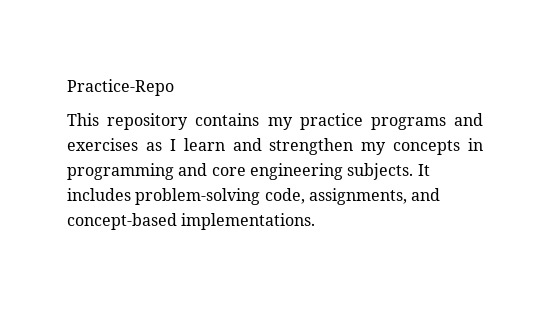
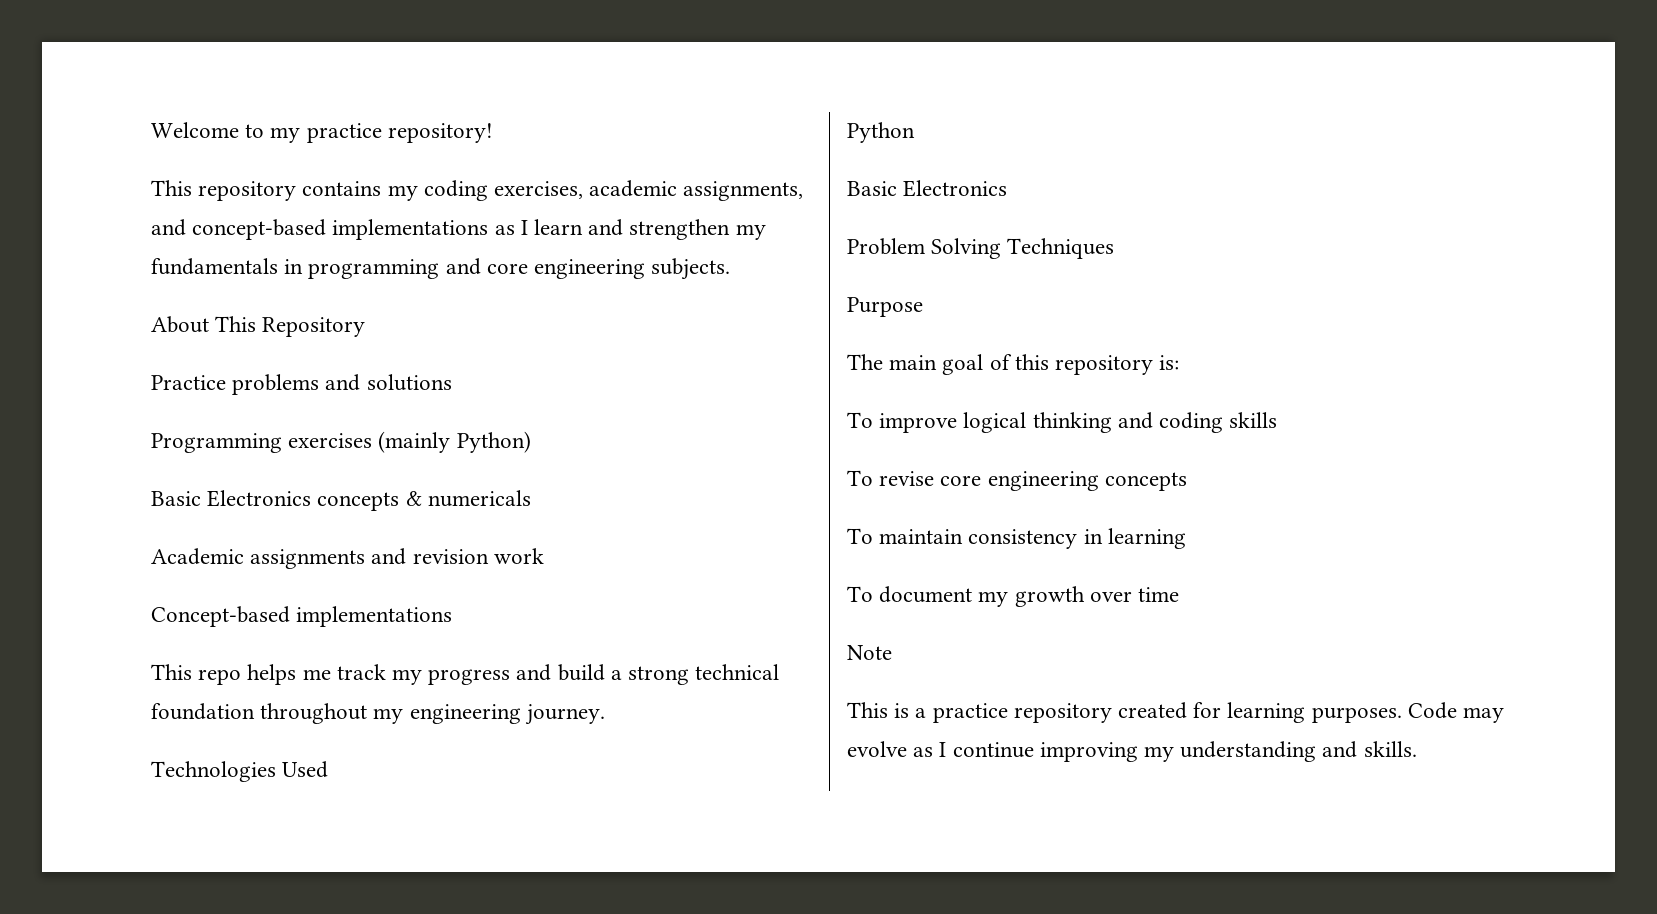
- Practice-Repo
+ Welcome to my practice repository!
- This repository contains my practice programs and exercises as I learn and strengthen my concepts in programming and core engineering subjects. It includes problem-solving code, assignments, and concept-based implementations.
+ This repository contains my coding exercises, academic assignments, and concept-based implementations as I learn and strengthen my fundamentals in programming and core engineering subjects.
+ About This Repository
+ Practice problems and solutions
+ Programming exercises (mainly Python)
+ Basic Electronics concepts & numericals
+ Academic assignments and revision work
+ Concept-based implementations
+ This repo helps me track my progress and build a strong technical foundation throughout my engineering journey.
+ Technologies Used
+ Python
+ Basic Electronics
+ Problem Solving Techniques
+ Purpose
+ The main goal of this repository is:
+ To improve logical thinking and coding skills
+ To revise core engineering concepts
+ To maintain consistency in learning
+ To document my growth over time
+ Note
+ This is a practice repository created for learning purposes. Code may evolve as I continue improving my understanding and skills.

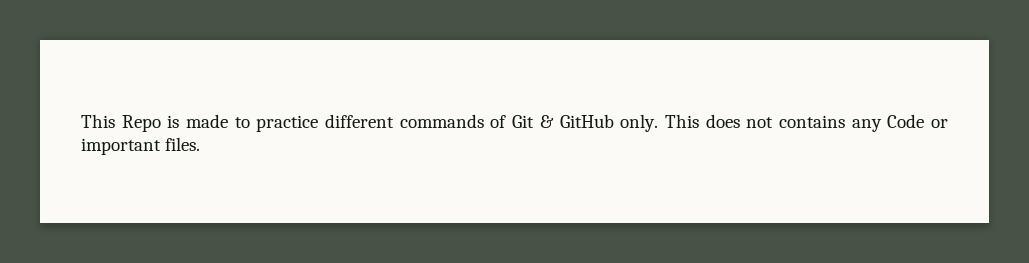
- Welcome to my practice repository!
- This repository contains my coding exercises, academic assignments, and concept-based implementations as I learn and strengthen my fundamentals in programming and core engineering subjects.
- About This Repository
- Practice problems and solutions
- Programming exercises (mainly Python)
- Basic Electronics concepts & numericals
- Academic assignments and revision work
- Concept-based implementations
- This repo helps me track my progress and build a strong technical foundation throughout my engineering journey.
- Technologies Used
- Python
- Basic Electronics
- Problem Solving Techniques
- Purpose
- The main goal of this repository is:
- To improve logical thinking and coding skills
- To revise core engineering concepts
- To maintain consistency in learning
- To document my growth over time
- Note
- This is a practice repository created for learning purposes. Code may evolve as I continue improving my understanding and skills.
+ This Repo is made to practice different commands of Git & GitHub only. This does not contains any Code or important files.

